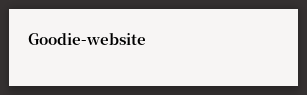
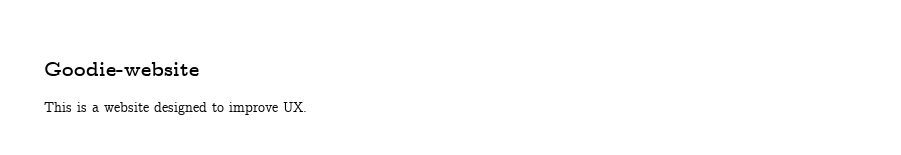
+ This is a website designed to improve UX.

